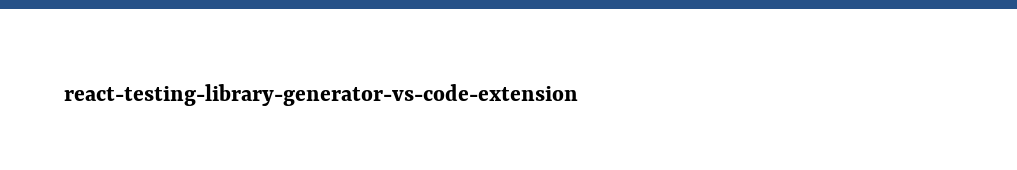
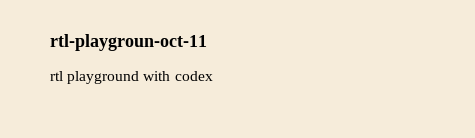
- react-testing-library-generator-vs-code-extension
+ rtl-playgroun-oct-11
+ rtl playground with codex

